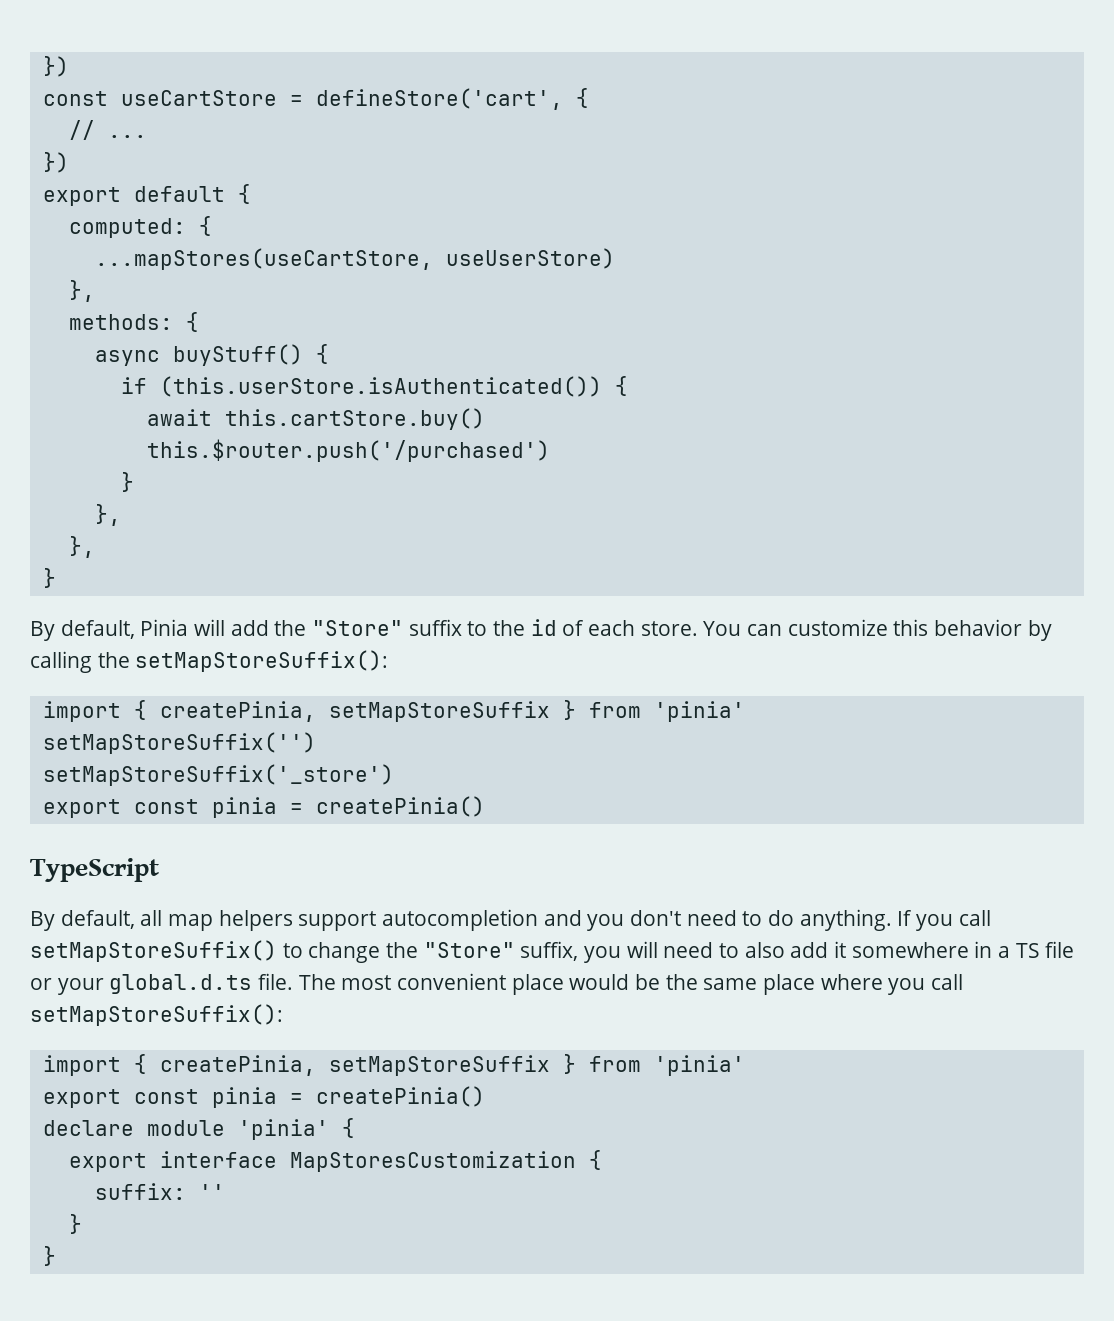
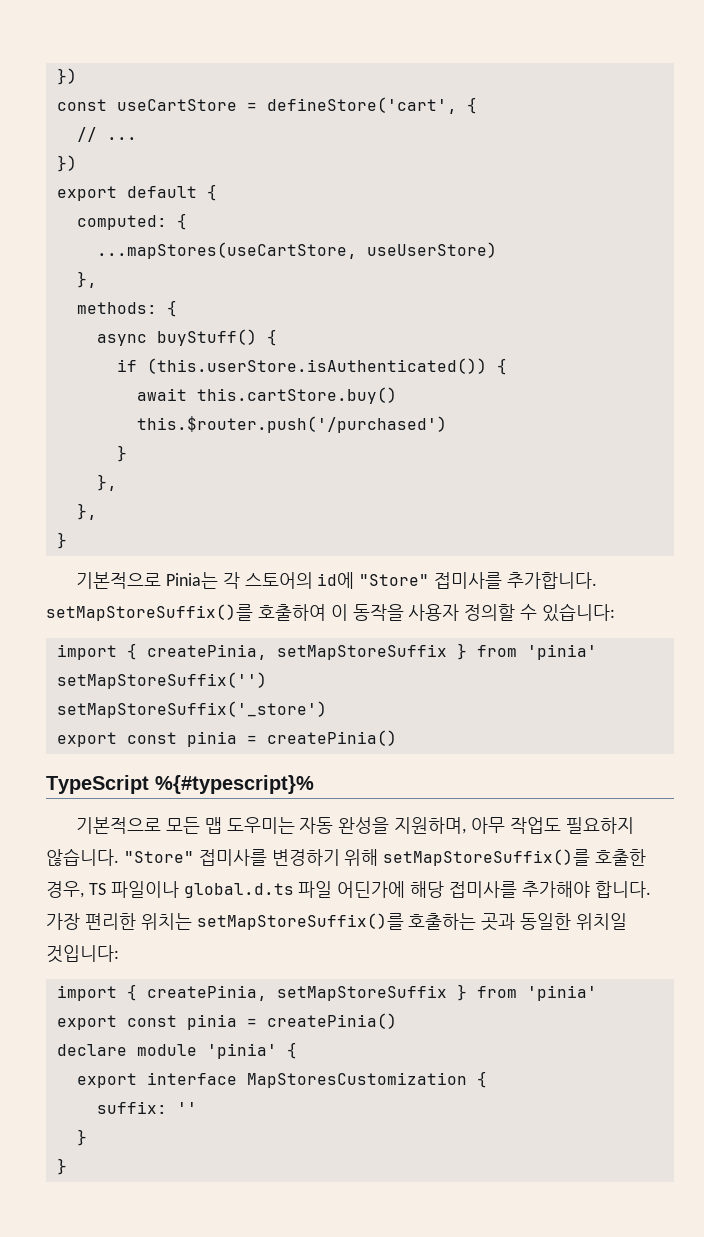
- By default, Pinia will add the "Store" suffix to the id of each store. You can customize this behavior by calling the setMapStoreSuffix():
+ 기본적으로 Pinia는 각 스토어의 id에 "Store" 접미사를 추가합니다. setMapStoreSuffix()를 호출하여 이 동작을 사용자 정의할 수 있습니다:
- TypeScript
- By default, all map helpers support autocompletion and you don't need to do anything. If you call setMapStoreSuffix() to change the "Store" suffix, you will need to also add it somewhere in a TS file or your global.d.ts file. The most convenient place would be the same place where you call setMapStoreSuffix():
+ TypeScript %{#typescript}%
+ 기본적으로 모든 맵 도우미는 자동 완성을 지원하며, 아무 작업도 필요하지 않습니다. "Store" 접미사를 변경하기 위해 setMapStoreSuffix()를 호출한 경우, TS 파일이나 global.d.ts 파일 어딘가에 해당 접미사를 추가해야 합니다. 가장 편리한 위치는 setMapStoreSuffix()를 호출하는 곳과 동일한 위치일 것입니다:

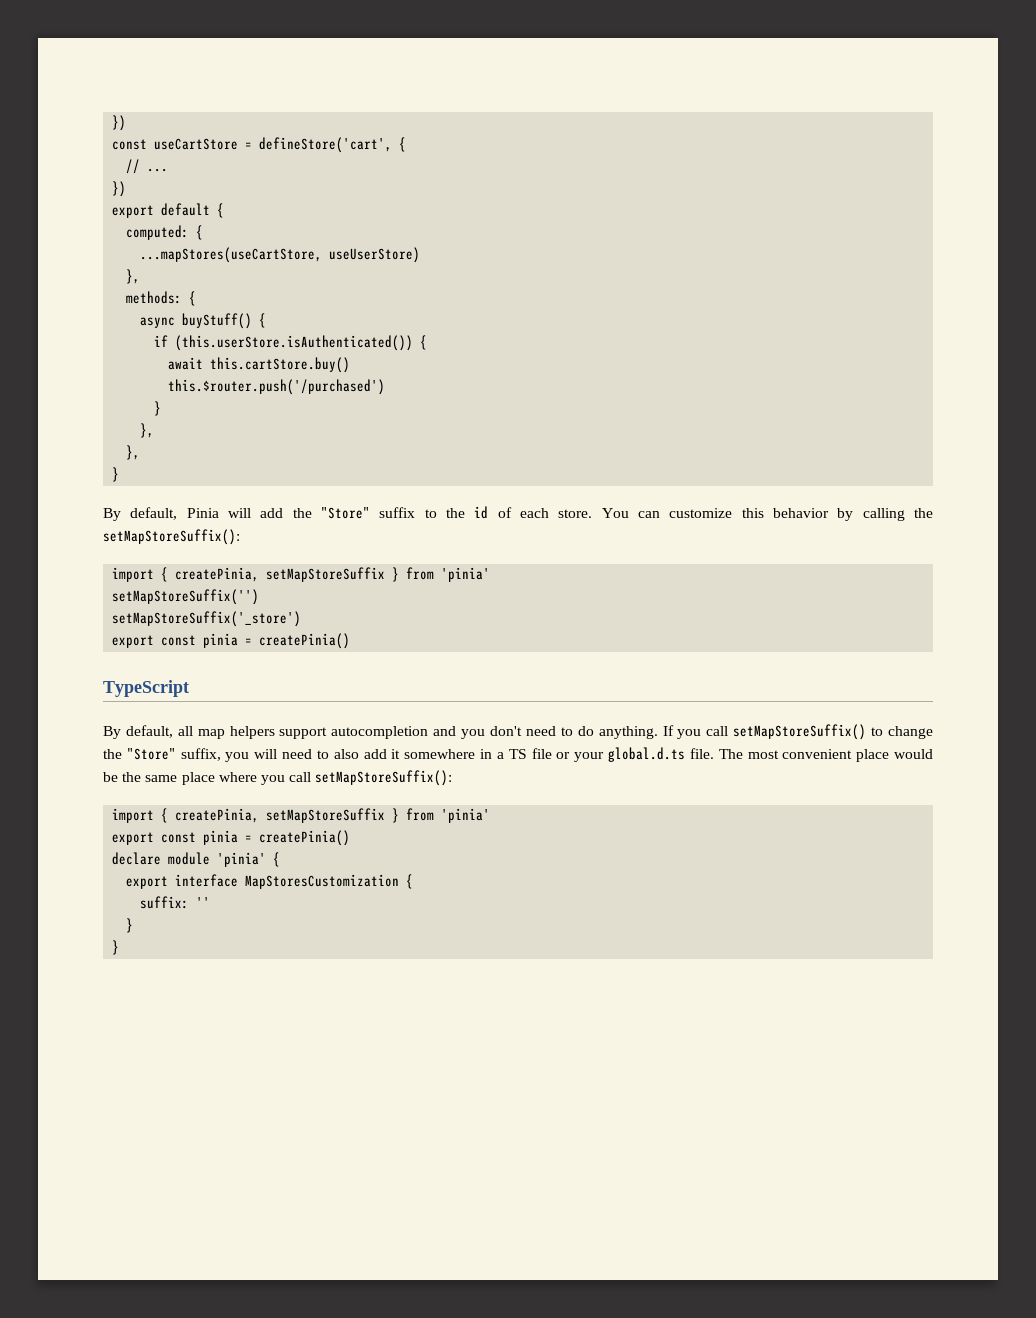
- 기본적으로 Pinia는 각 스토어의 id에 "Store" 접미사를 추가합니다. setMapStoreSuffix()를 호출하여 이 동작을 사용자 정의할 수 있습니다:
+ By default, Pinia will add the "Store" suffix to the id of each store. You can customize this behavior by calling the setMapStoreSuffix():
- TypeScript %{#typescript}%
- 기본적으로 모든 맵 도우미는 자동 완성을 지원하며, 아무 작업도 필요하지 않습니다. "Store" 접미사를 변경하기 위해 setMapStoreSuffix()를 호출한 경우, TS 파일이나 global.d.ts 파일 어딘가에 해당 접미사를 추가해야 합니다. 가장 편리한 위치는 setMapStoreSuffix()를 호출하는 곳과 동일한 위치일 것입니다:
+ TypeScript
+ By default, all map helpers support autocompletion and you don't need to do anything. If you call setMapStoreSuffix() to change the "Store" suffix, you will need to also add it somewhere in a TS file or your global.d.ts file. The most convenient place would be the same place where you call setMapStoreSuffix():

